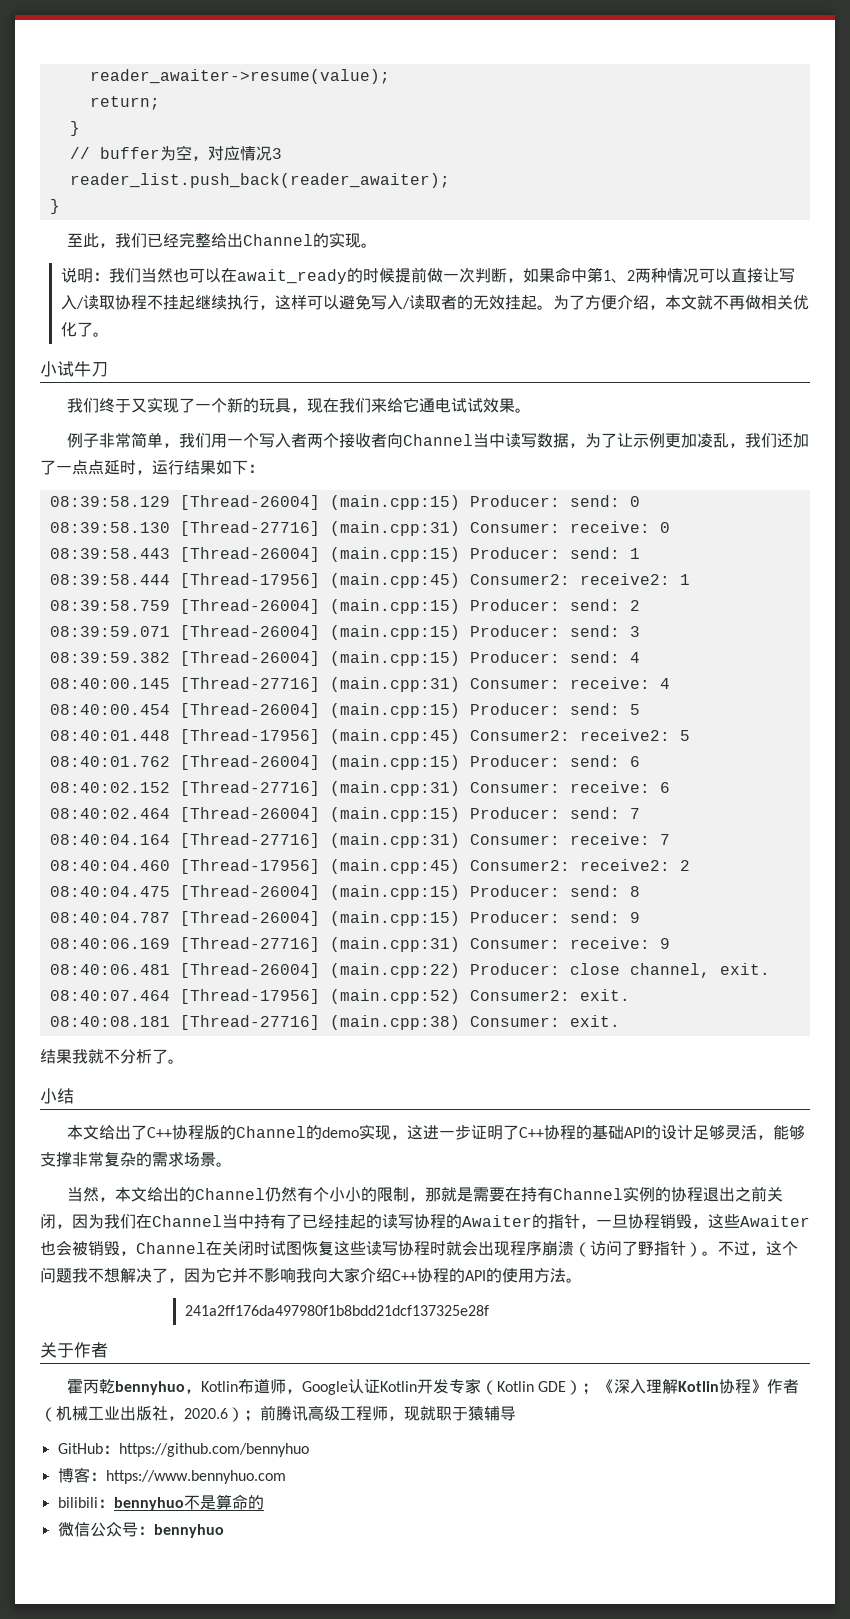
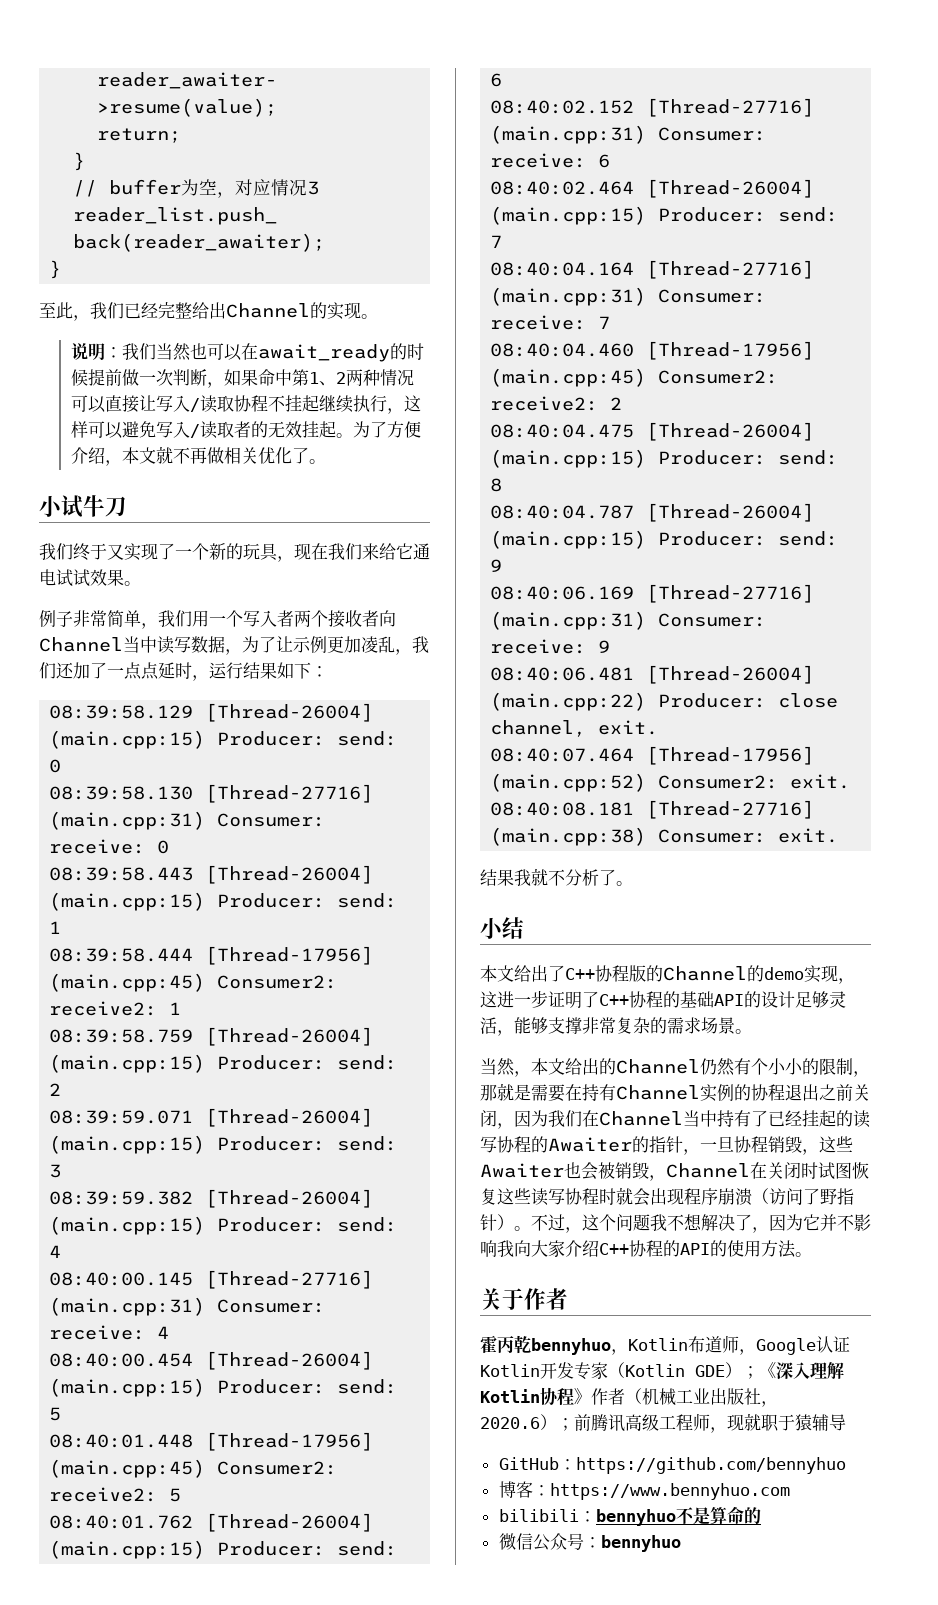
- 241a2ff176da497980f1b8bdd21dcf137325e28f

